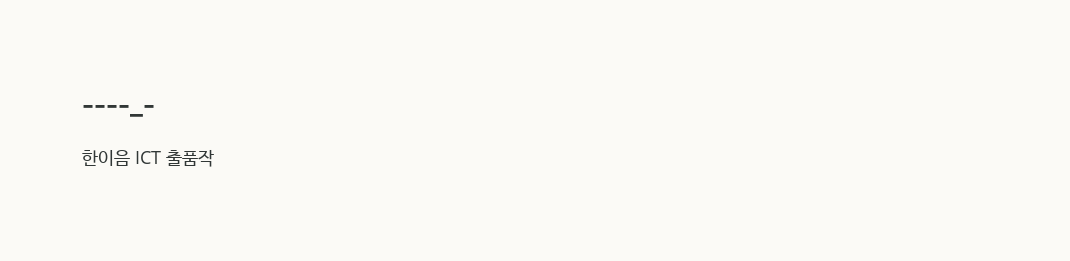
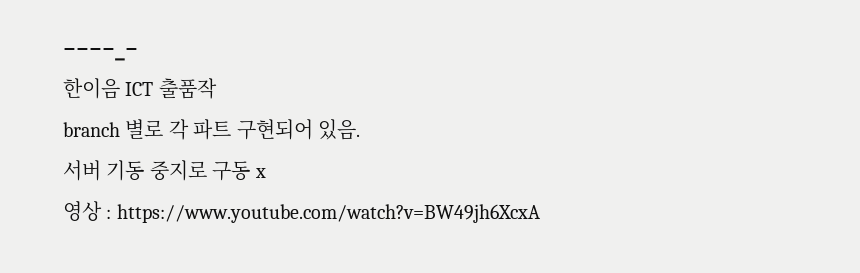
+ branch 별로 각 파트 구현되어 있음.
+ 서버 기동 중지로 구동 x
+ 영상 : https://www.youtube.com/watch?v=BW49jh6XcxA

